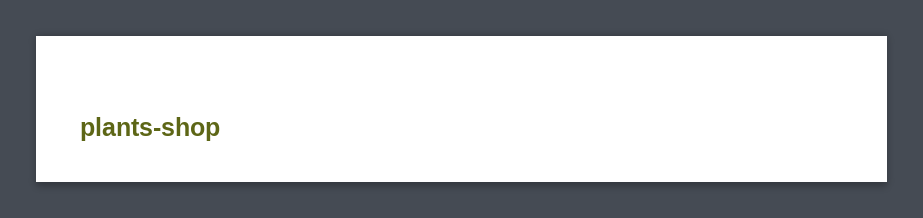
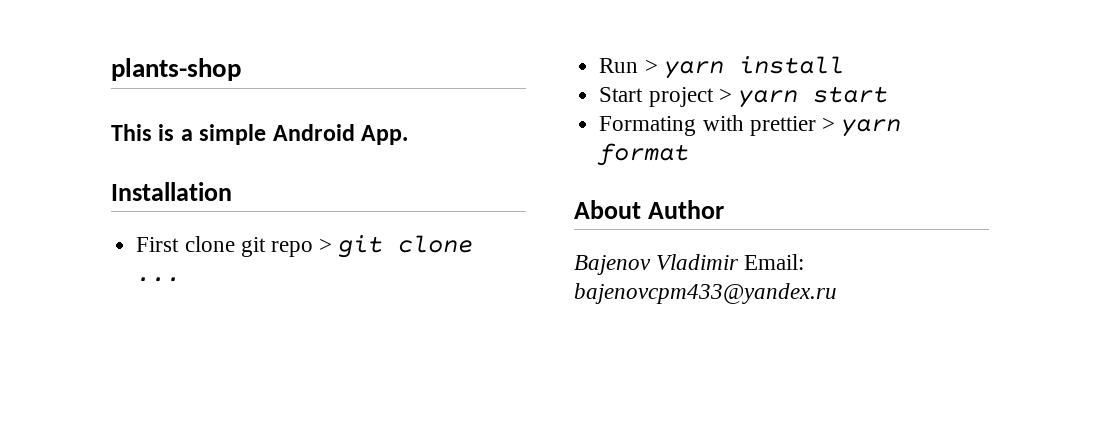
+ This is a simple Android App.
+ Installation
+ First clone git repo > git clone ...
+ Run > yarn install
+ Start project > yarn start
+ Formating with prettier > yarn format
+ About Author
+ Bajenov Vladimir Email: bajenovcpm433@yandex.ru

